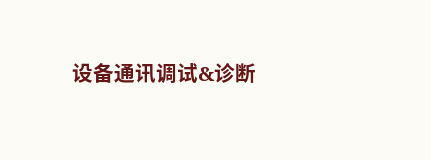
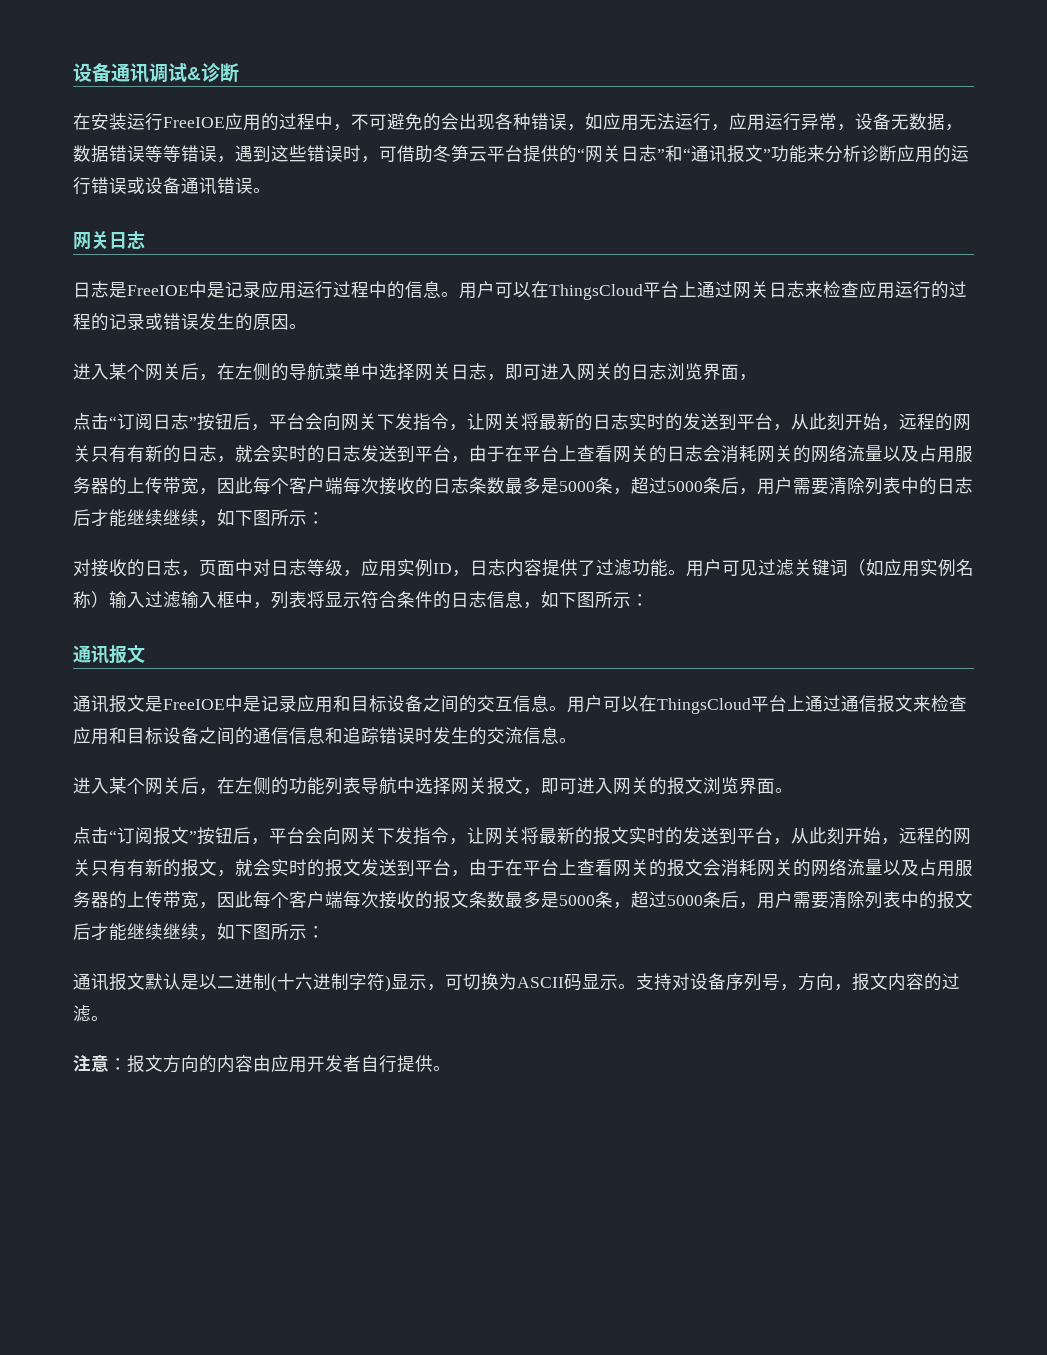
+ 在安装运行FreeIOE应用的过程中，不可避免的会出现各种错误，如应用无法运行，应用运行异常，设备无数据，数据错误等等错误，遇到这些错误时，可借助冬笋云平台提供的“网关日志”和“通讯报文”功能来分析诊断应用的运行错误或设备通讯错误。
+ 网关日志
+ 日志是FreeIOE中是记录应用运行过程中的信息。用户可以在ThingsCloud平台上通过网关日志来检查应用运行的过程的记录或错误发生的原因。
+ 进入某个网关后，在左侧的导航菜单中选择网关日志，即可进入网关的日志浏览界面，
+ 点击“订阅日志”按钮后，平台会向网关下发指令，让网关将最新的日志实时的发送到平台，从此刻开始，远程的网关只有有新的日志，就会实时的日志发送到平台，由于在平台上查看网关的日志会消耗网关的网络流量以及占用服务器的上传带宽，因此每个客户端每次接收的日志条数最多是5000条，超过5000条后，用户需要清除列表中的日志后才能继续继续，如下图所示：
+ 对接收的日志，页面中对日志等级，应用实例ID，日志内容提供了过滤功能。用户可见过滤关键词（如应用实例名称）输入过滤输入框中，列表将显示符合条件的日志信息，如下图所示：
+ 通讯报文
+ 通讯报文是FreeIOE中是记录应用和目标设备之间的交互信息。用户可以在ThingsCloud平台上通过通信报文来检查应用和目标设备之间的通信信息和追踪错误时发生的交流信息。
+ 进入某个网关后，在左侧的功能列表导航中选择网关报文，即可进入网关的报文浏览界面。
+ 点击“订阅报文”按钮后，平台会向网关下发指令，让网关将最新的报文实时的发送到平台，从此刻开始，远程的网关只有有新的报文，就会实时的报文发送到平台，由于在平台上查看网关的报文会消耗网关的网络流量以及占用服务器的上传带宽，因此每个客户端每次接收的报文条数最多是5000条，超过5000条后，用户需要清除列表中的报文后才能继续继续，如下图所示：
+ 通讯报文默认是以二进制(十六进制字符)显示，可切换为ASCII码显示。支持对设备序列号，方向，报文内容的过滤。
+ 注意：报文方向的内容由应用开发者自行提供。

